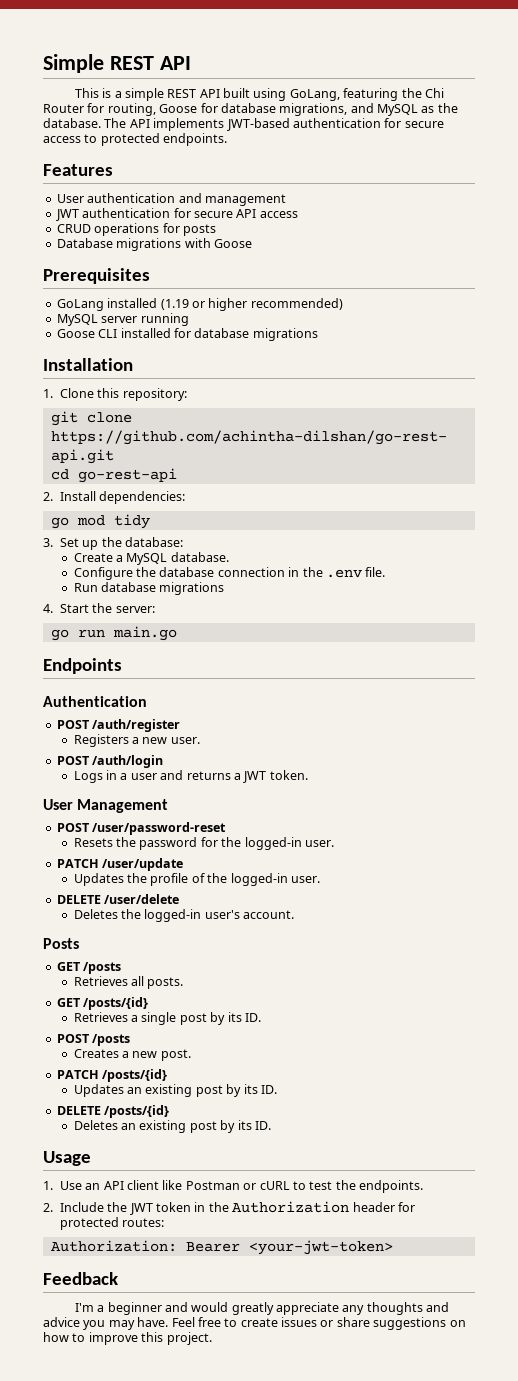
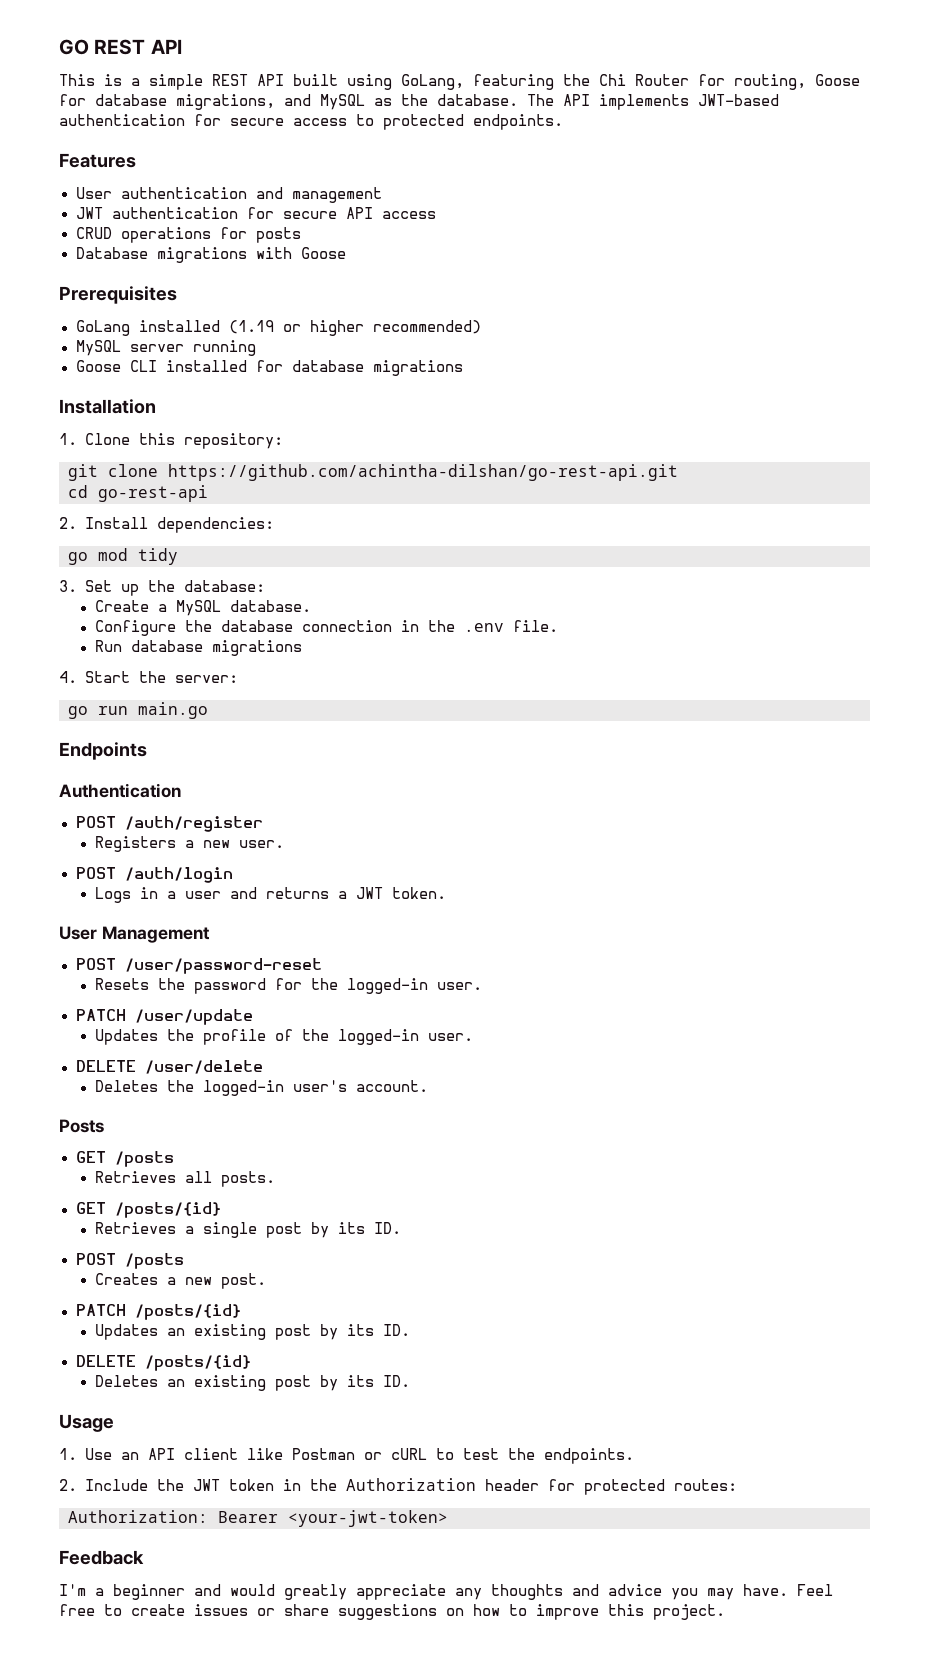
- Simple REST API
+ GO REST API

